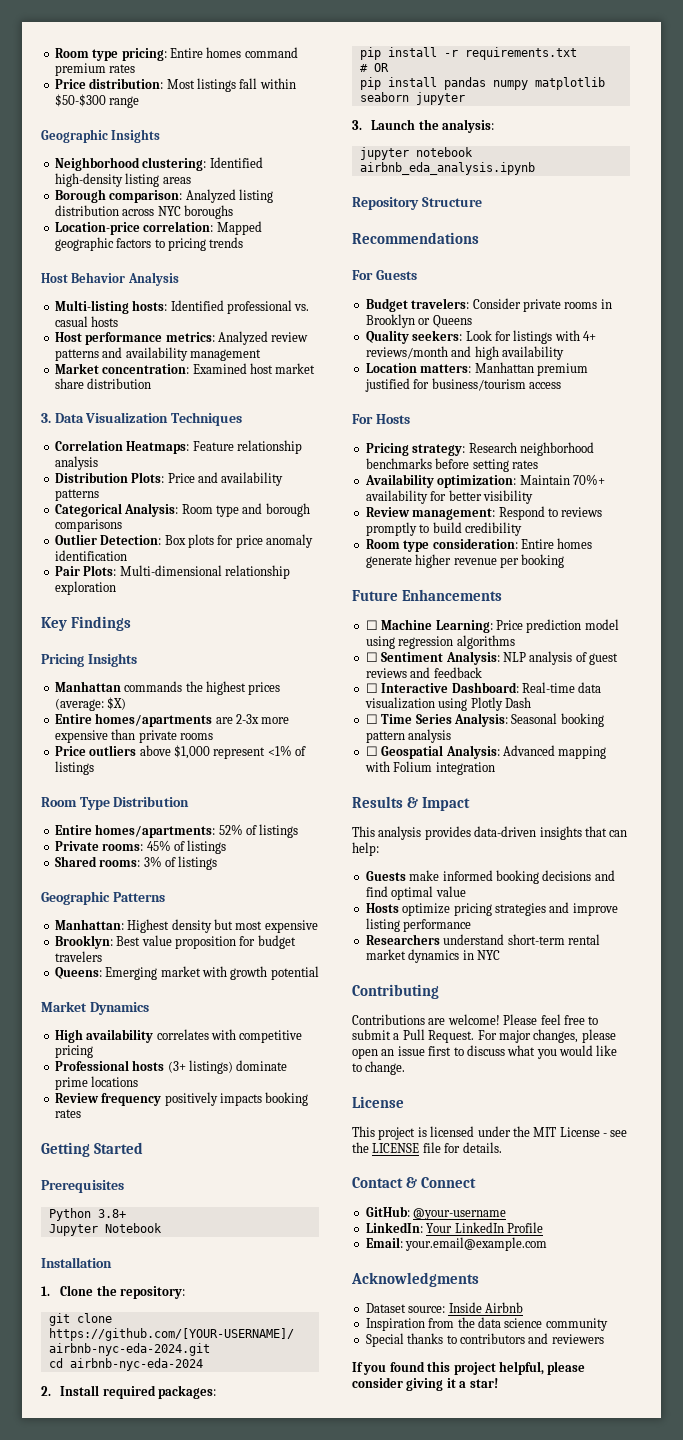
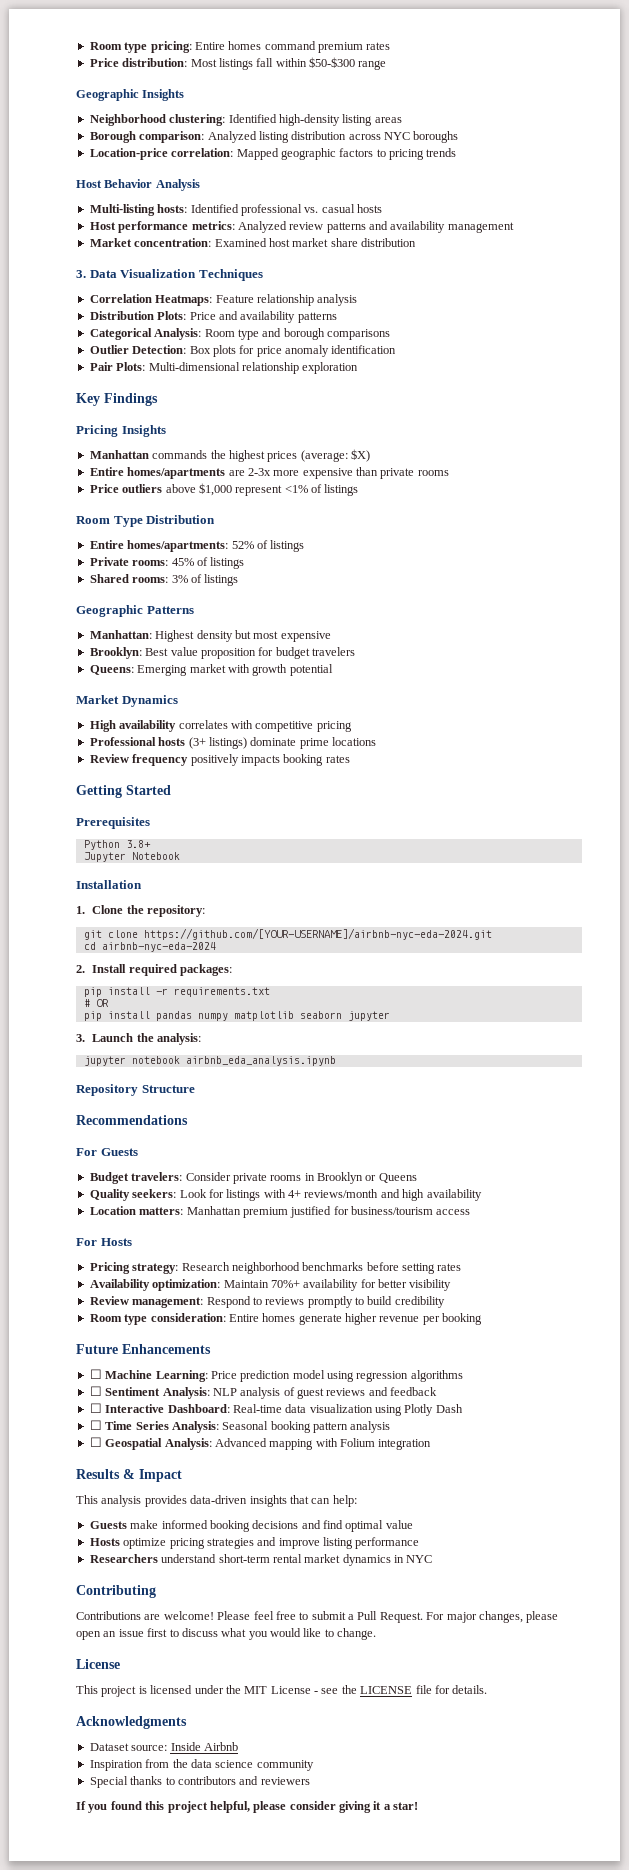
- Contact & Connect
- GitHub: @your-username
- LinkedIn: Your LinkedIn Profile
- Email: your.email@example.com

